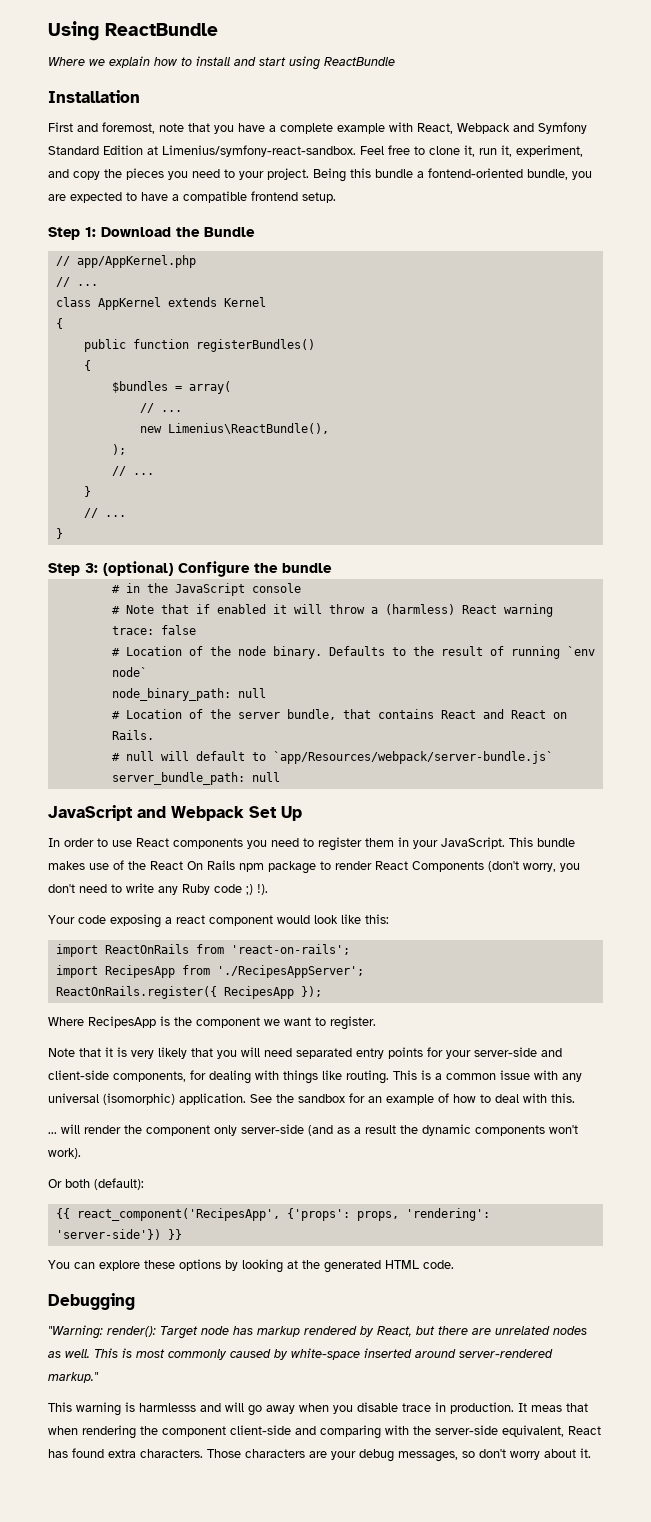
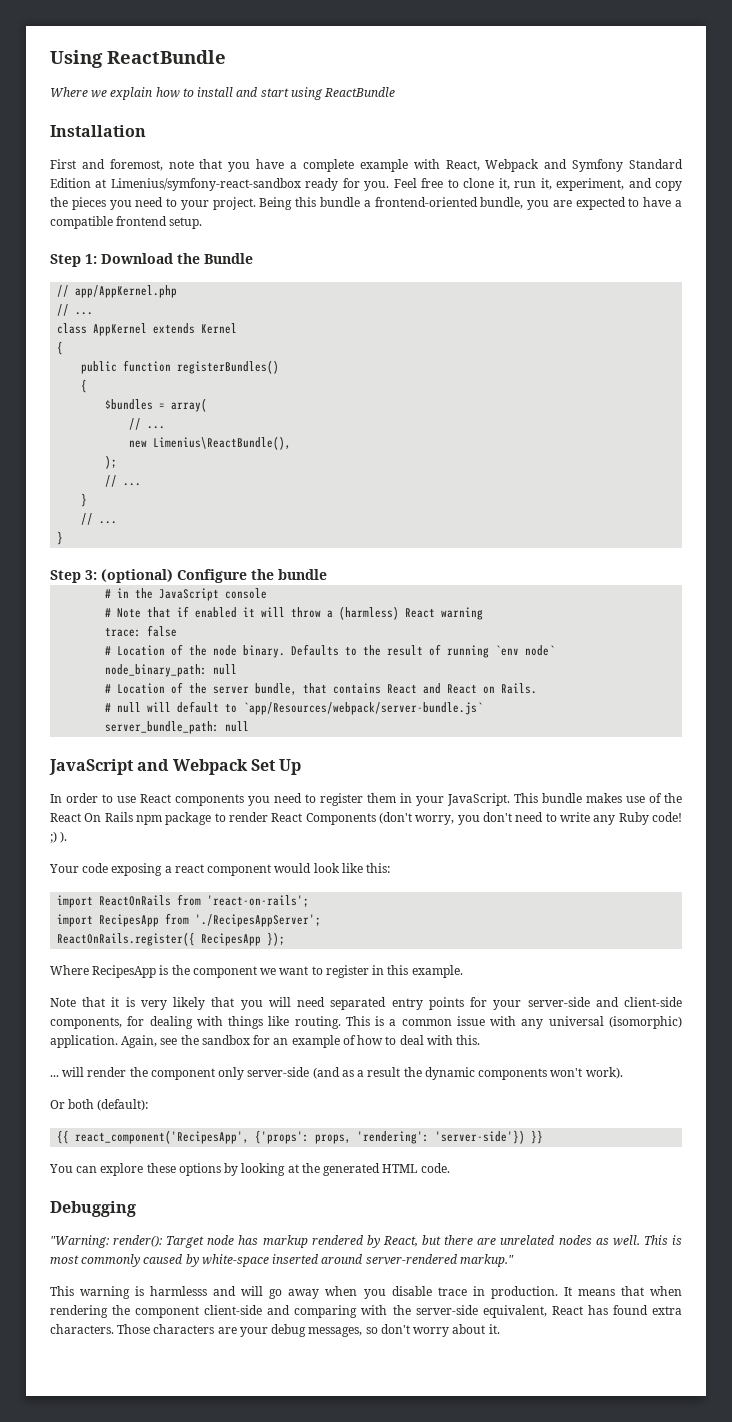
- First and foremost, note that you have a complete example with React, Webpack and Symfony Standard Edition at Limenius/symfony-react-sandbox.
+ First and foremost, note that you have a complete example with React, Webpack and Symfony Standard Edition at Limenius/symfony-react-sandbox ready for you.
- Being this bundle a fontend-oriented bundle, you are expected to have a compatible frontend setup.
+ Being this bundle a frontend-oriented bundle, you are expected to have a compatible frontend setup.
- This bundle makes use of the React On Rails npm package to render React Components (don't worry, you don't need to write any Ruby code ;) !).
+ This bundle makes use of the React On Rails npm package to render React Components (don't worry, you don't need to write any Ruby code! ;) ).
- Where RecipesApp is the component we want to register.
+ Where RecipesApp is the component we want to register in this example.
- See the sandbox for an example of how to deal with this.
+ Again, see the sandbox for an example of how to deal with this.
- It meas that when rendering the component client-side and comparing with the server-side equivalent, React has found extra characters.
+ It means that when rendering the component client-side and comparing with the server-side equivalent, React has found extra characters.

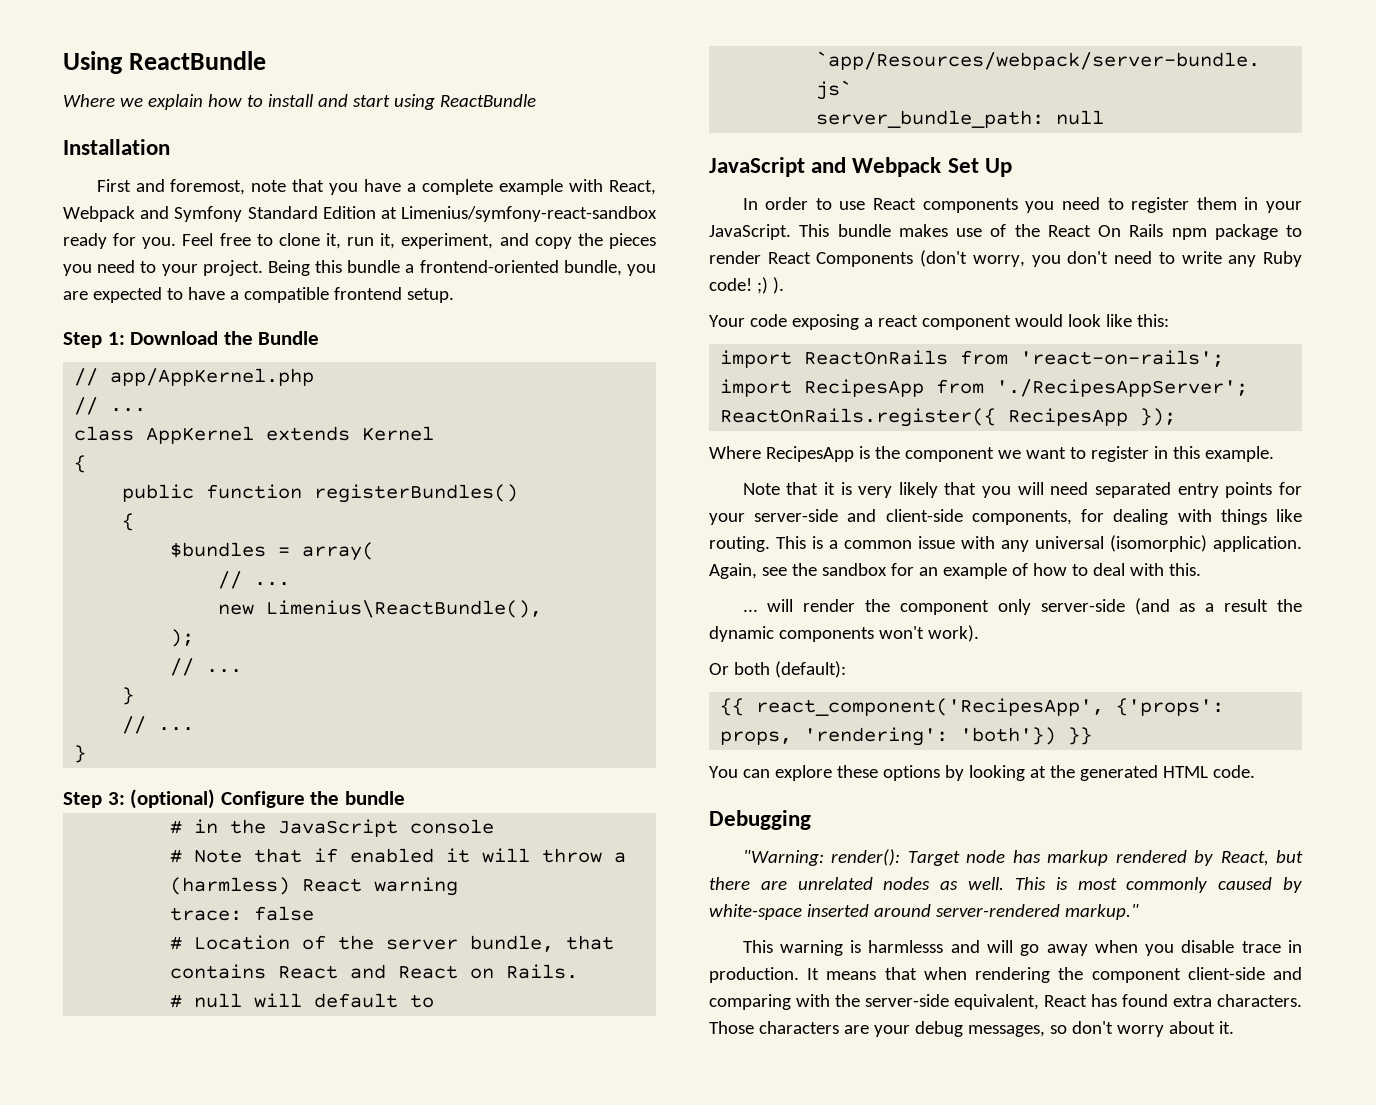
- # Location of the node binary. Defaults to the result of running `env node`
- node_binary_path: null
- {{ react_component('RecipesApp', {'props': props, 'rendering': 'server-side'}) }}
+ {{ react_component('RecipesApp', {'props': props, 'rendering': 'both'}) }}

